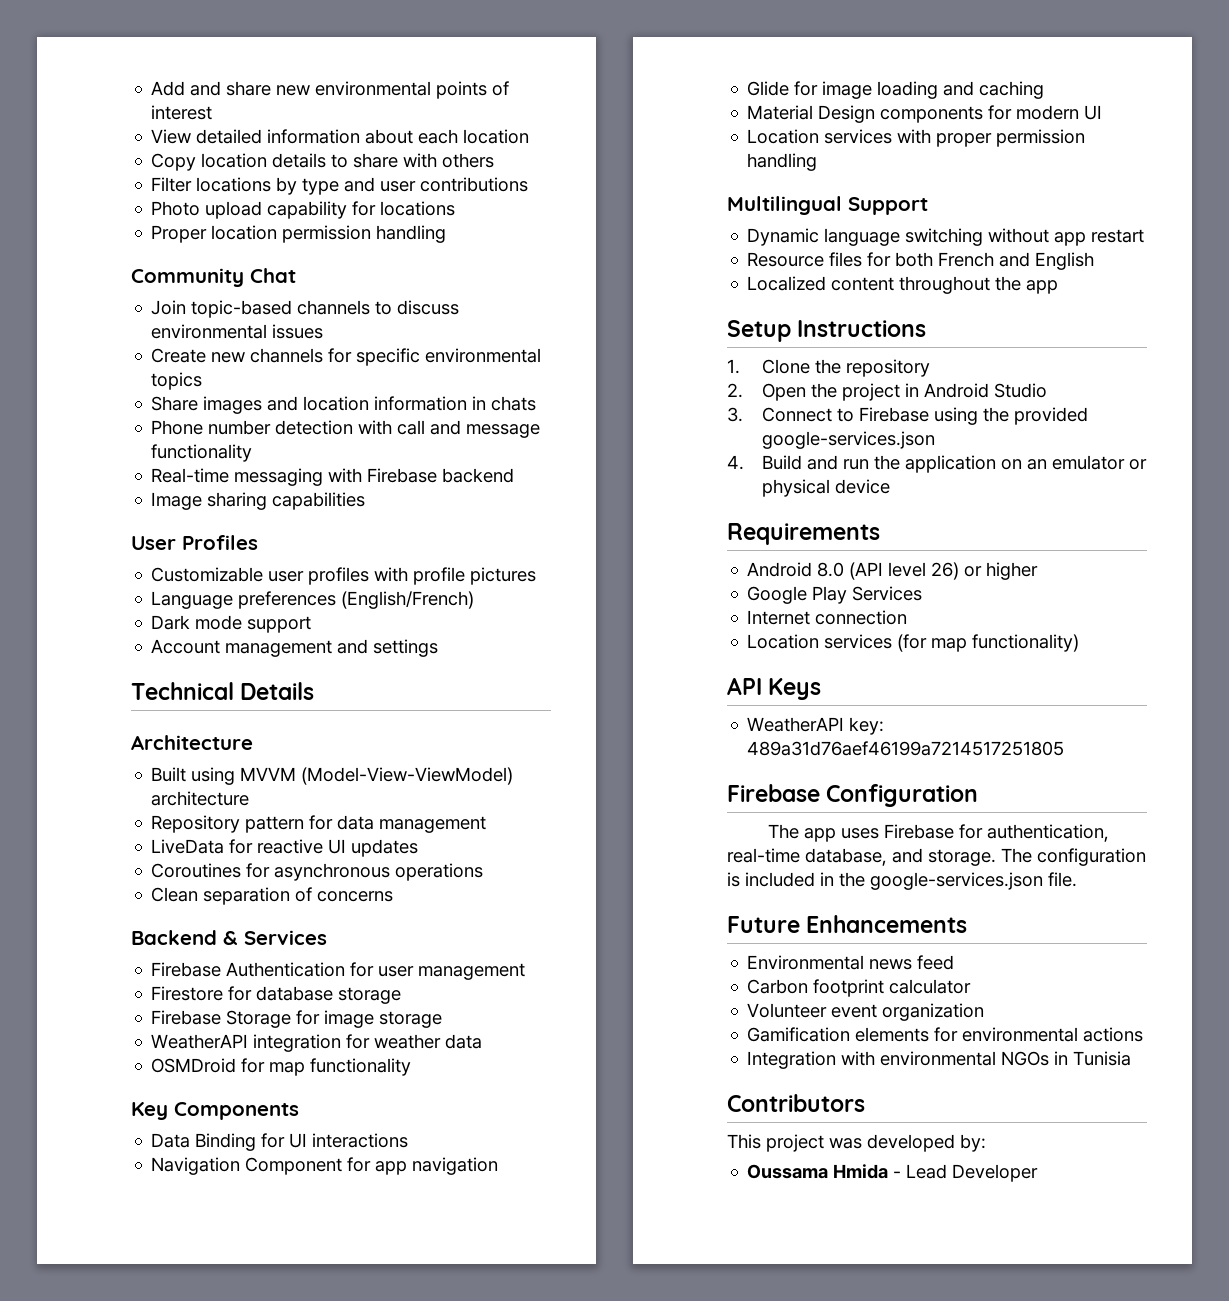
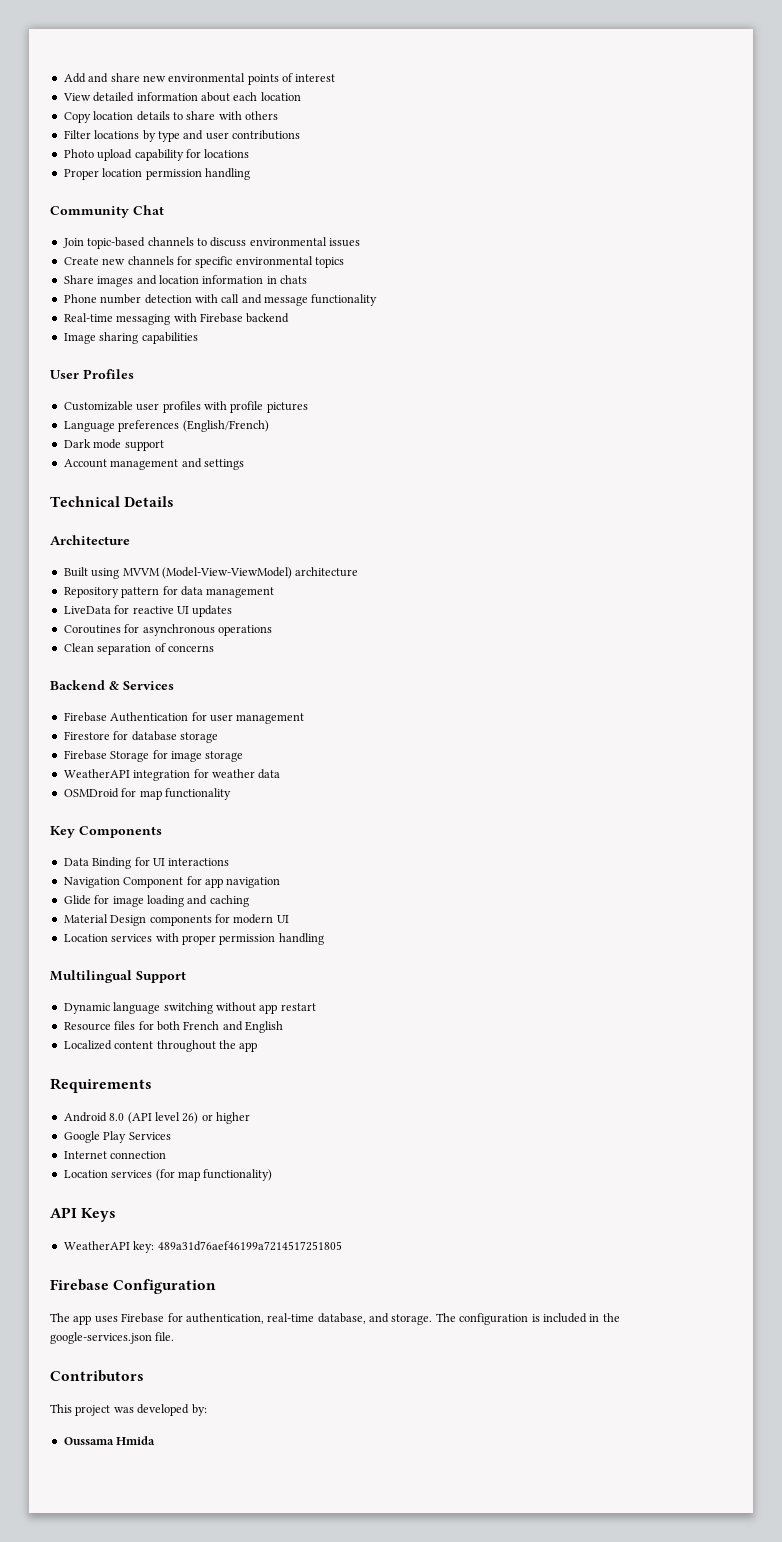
- Setup Instructions
- 1. Clone the repository
- 2. Open the project in Android Studio
- 3. Connect to Firebase using the provided google-services.json
- 4. Build and run the application on an emulator or physical device
- Future Enhancements
- Environmental news feed
- Carbon footprint calculator
- Volunteer event organization
- Gamification elements for environmental actions
- Integration with environmental NGOs in Tunisia
- Oussama Hmida - Lead Developer
+ Oussama Hmida

